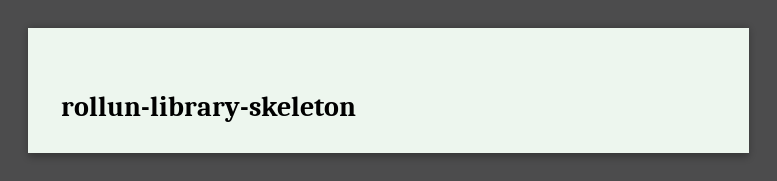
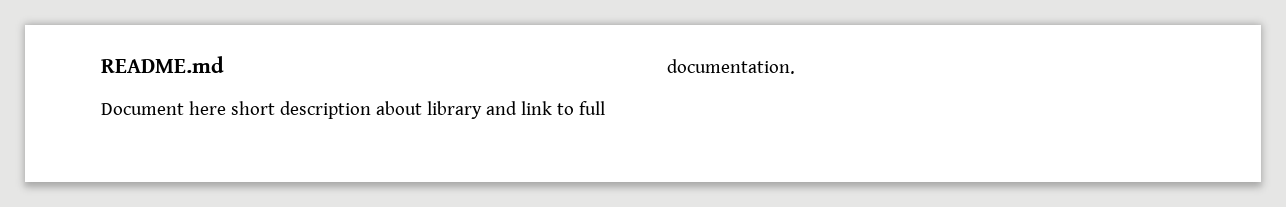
- rollun-library-skeleton
+ README.md
+ Document here short description about library and link to full documentation.

